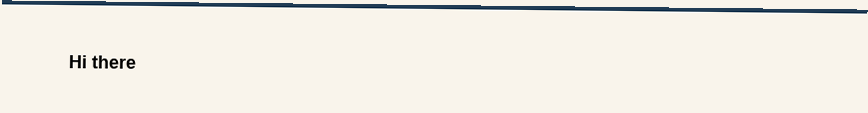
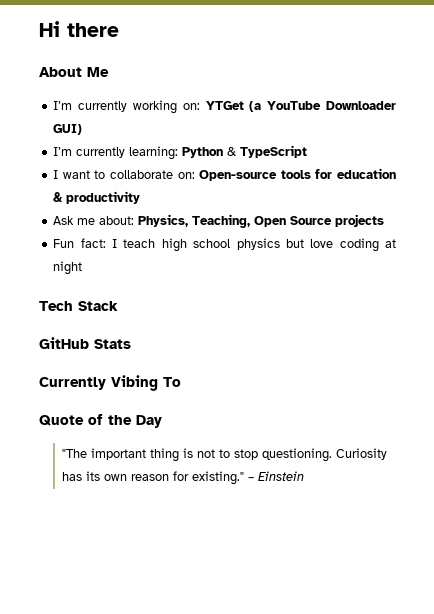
+ About Me
+ I’m currently working on: YTGet (a YouTube Downloader GUI)
+ I’m currently learning: Python & TypeScript
+ I want to collaborate on: Open-source tools for education & productivity
+ Ask me about: Physics, Teaching, Open Source projects
+ Fun fact: I teach high school physics but love coding at night
+ Tech Stack
+ GitHub Stats
+ Currently Vibing To
+ Quote of the Day
+ "The important thing is not to stop questioning. Curiosity has its own reason for existing." – Einstein

